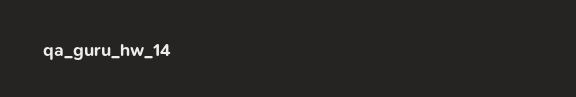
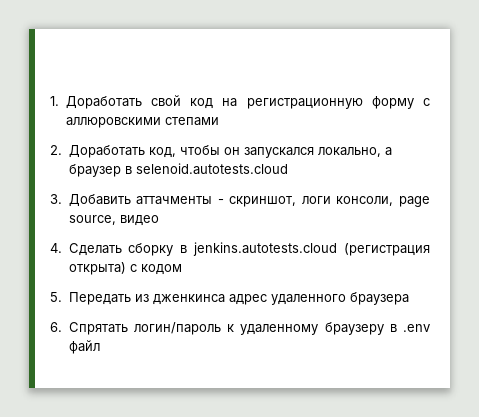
- qa_guru_hw_14
+ 1. Доработать свой код на регистрационную форму с аллюровскими степами
+ 2. Доработать код, чтобы он запускался локально, а браузер в selenoid.autotests.cloud
+ 3. Добавить аттачменты - скриншот, логи консоли, page source, видео
+ 4. Сделать сборку в jenkins.autotests.cloud (регистрация открыта) с кодом
+ 5. Передать из дженкинса адрес удаленного браузера
+ 6. Спрятать логин/пароль к удаленному браузеру в .env файл

